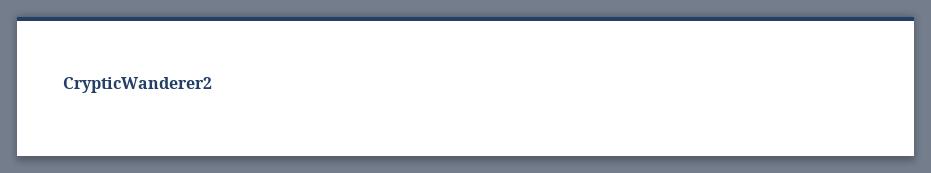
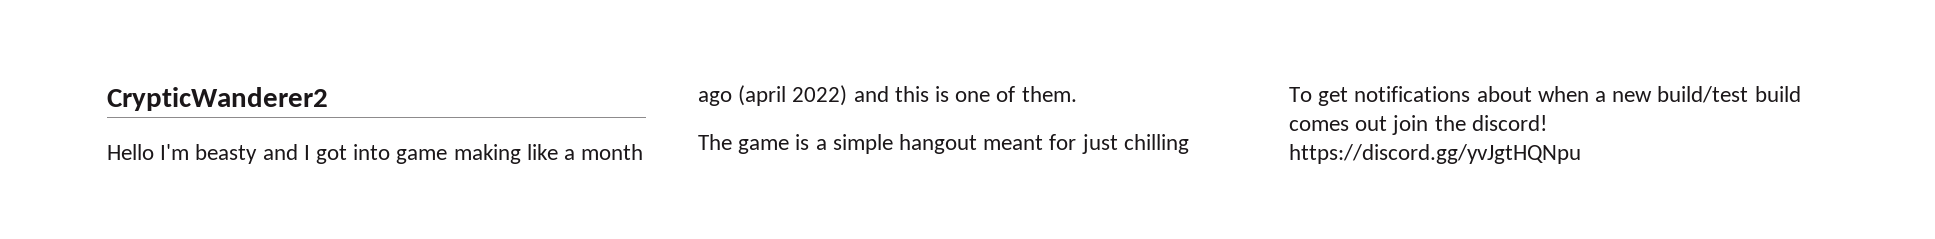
+ Hello I'm beasty and I got into game making like a month ago (april 2022) and this is one of them.
+ The game is a simple hangout meant for just chilling
+ To get notifications about when a new build/test build comes out join the discord! https://discord.gg/yvJgtHQNpu

